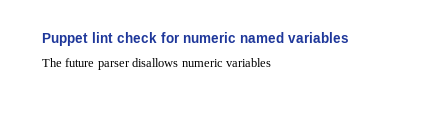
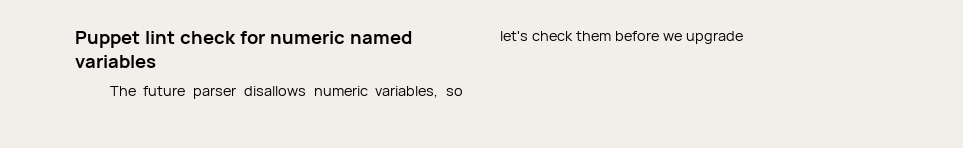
- The future parser disallows numeric variables
+ The future parser disallows numeric variables, so let's check them before we upgrade

